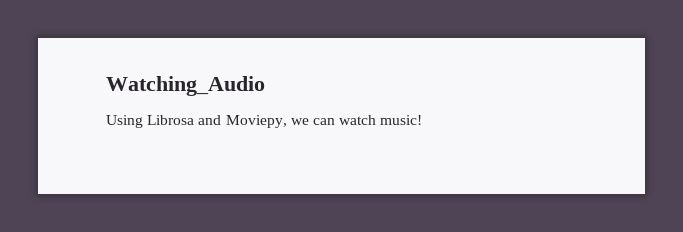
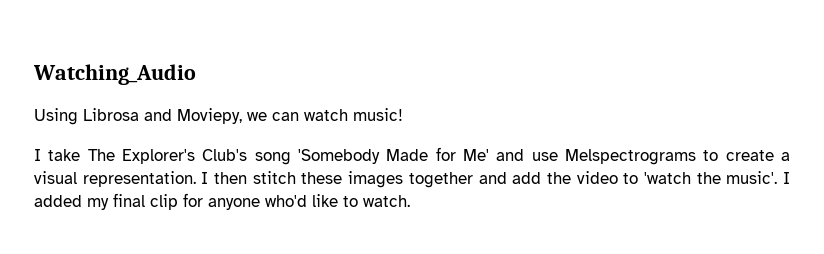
+ I take The Explorer's Club's song 'Somebody Made for Me' and use Melspectrograms to create a visual representation. I then stitch these images together and add the video to 'watch the music'. I added my final clip for anyone who'd like to watch.

